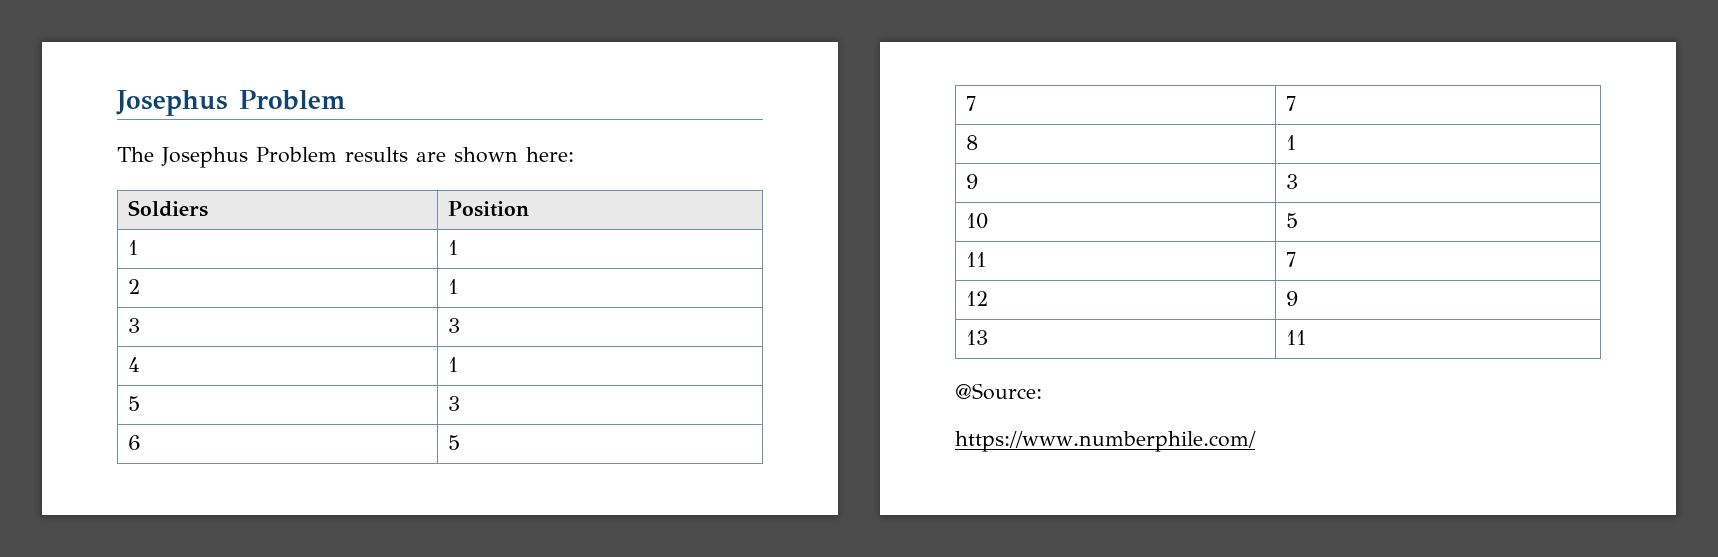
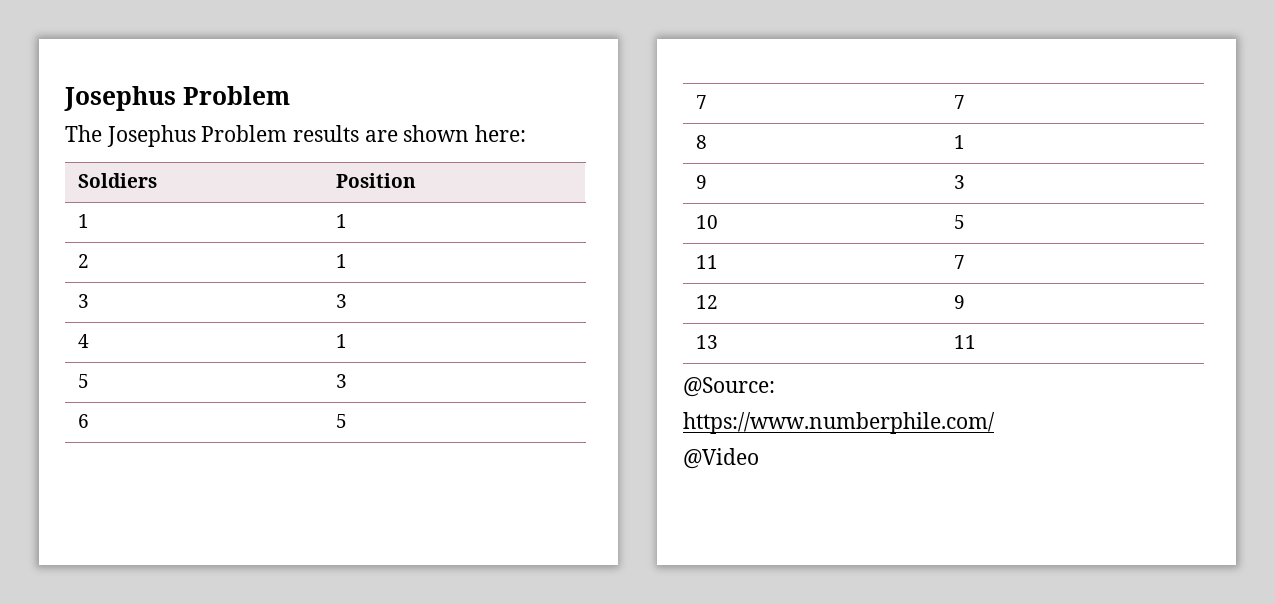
+ @Video

